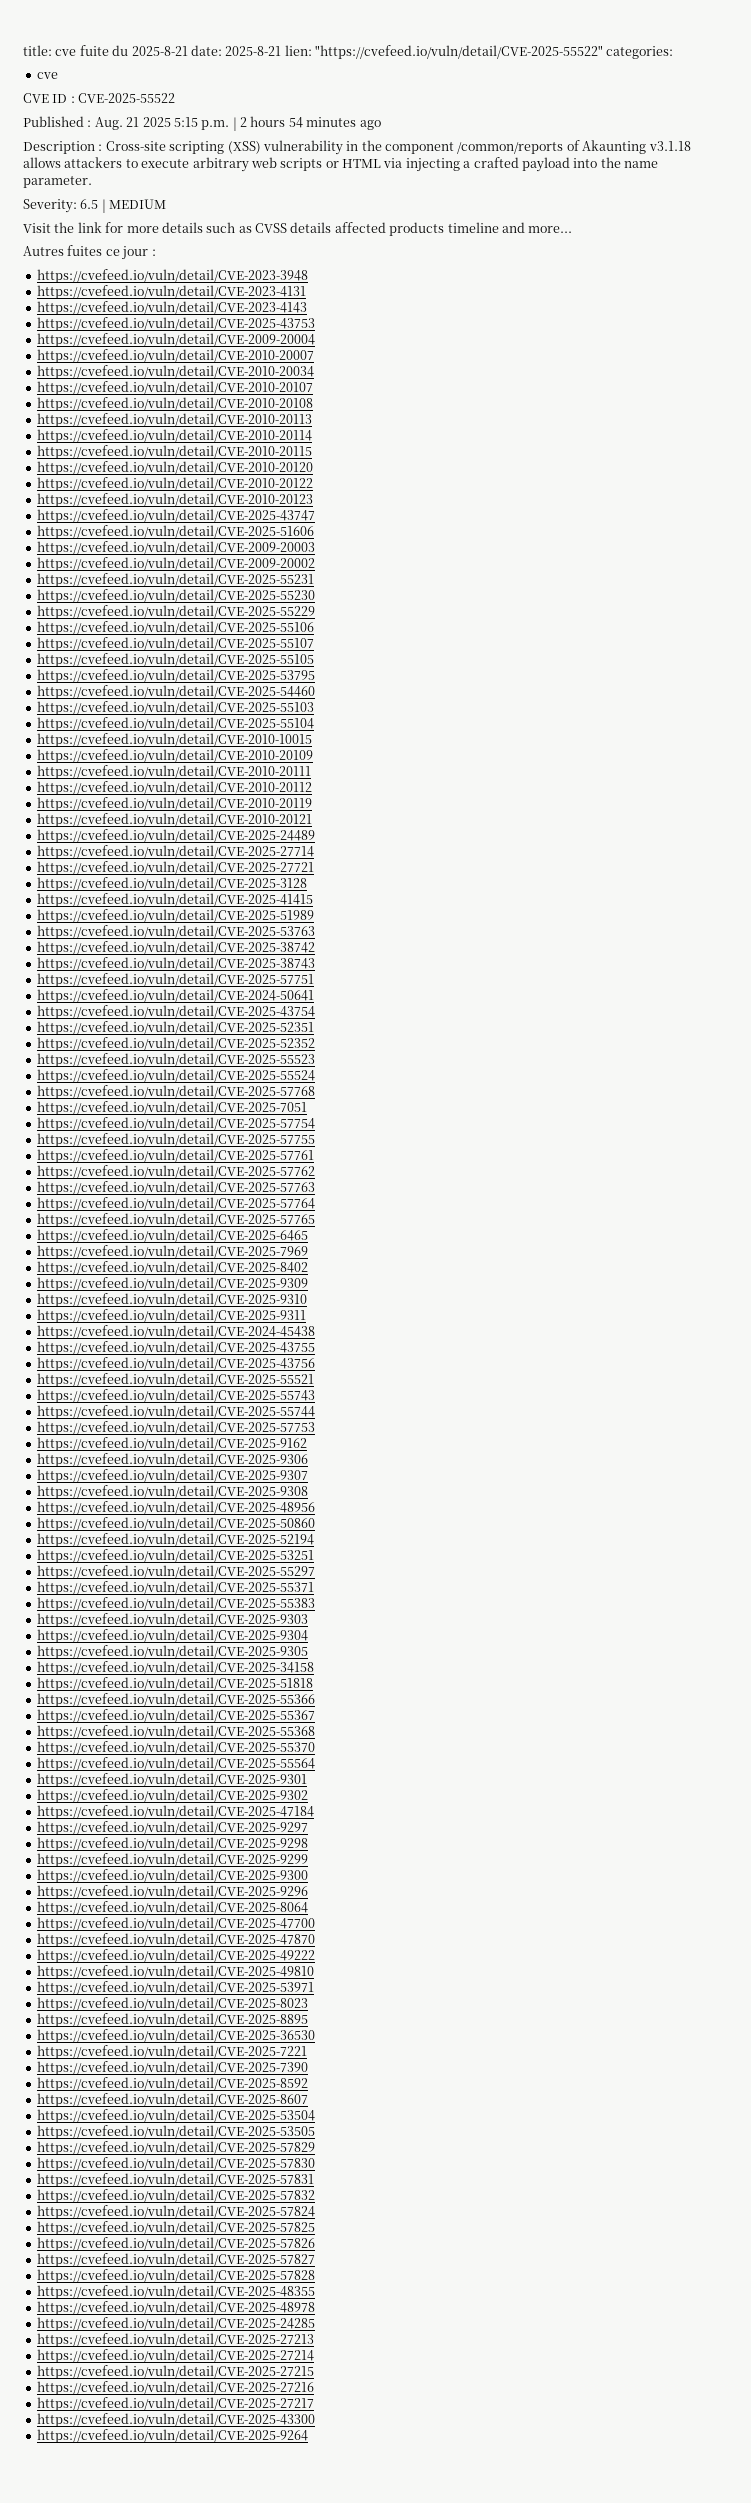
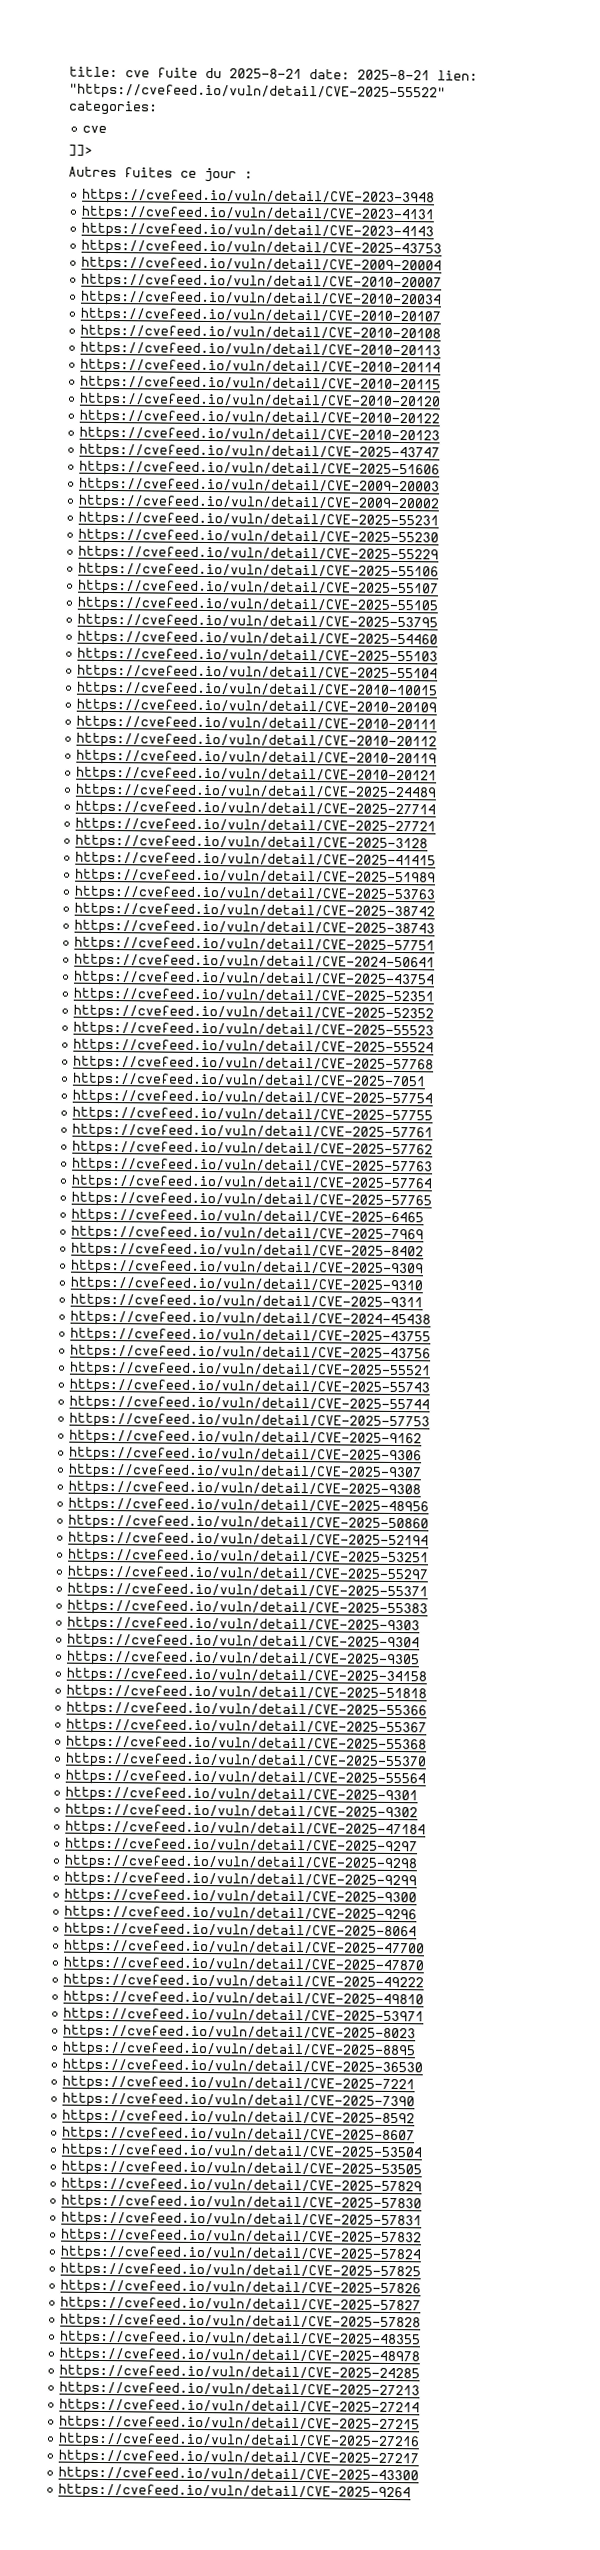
- CVE ID : CVE-2025-55522
- Published : Aug. 21 2025 5:15 p.m. | 2 hours 54 minutes ago
- Description : Cross-site scripting (XSS) vulnerability in the component /common/reports of Akaunting v3.1.18 allows attackers to execute arbitrary web scripts or HTML via injecting a crafted payload into the name parameter.
- Severity: 6.5 | MEDIUM
- Visit the link for more details such as CVSS details affected products timeline and more...
+ ]]>

